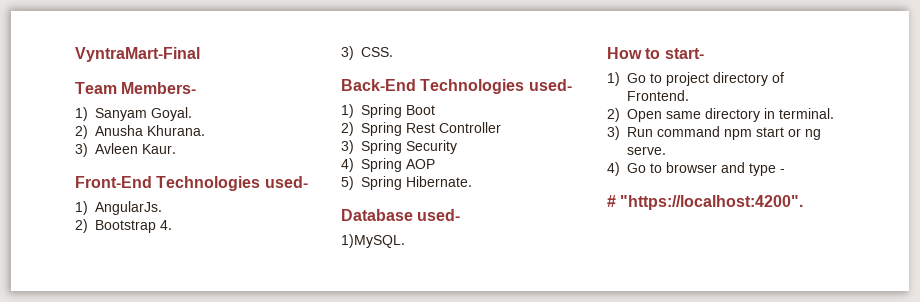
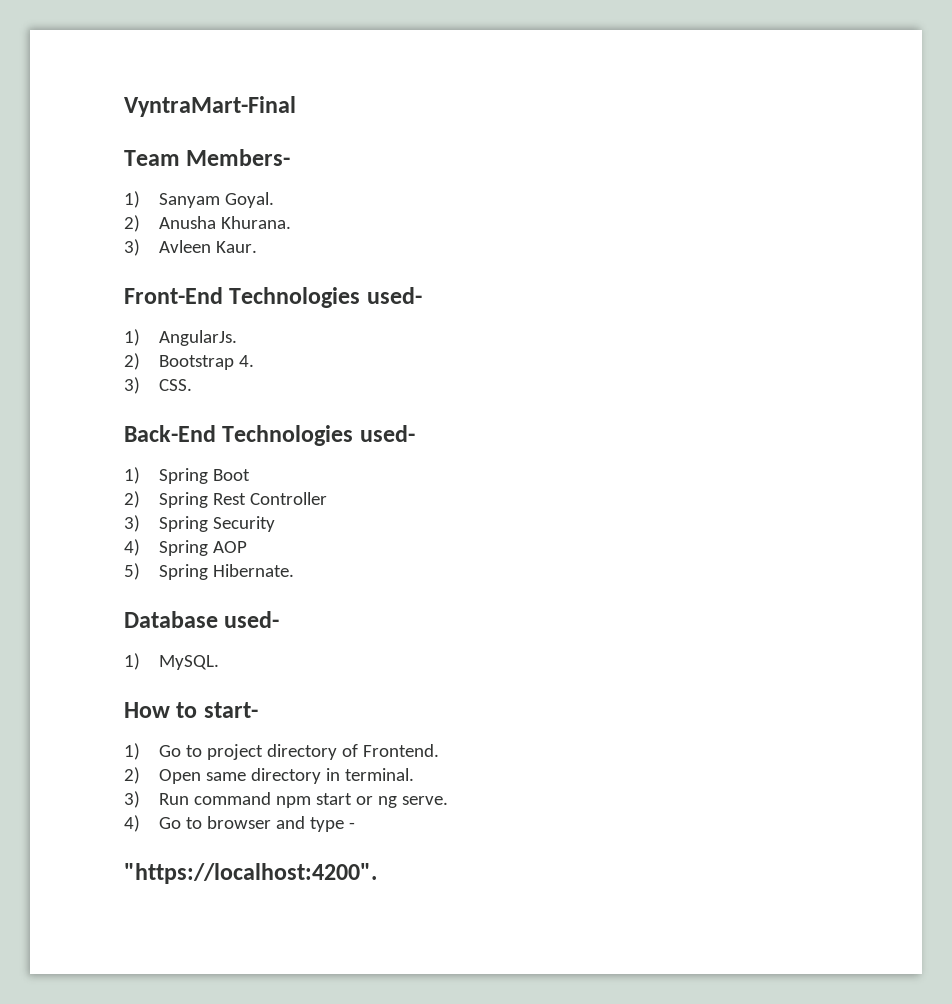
- 1)MySQL.
+ 1) MySQL.
- # "https://localhost:4200".
+ "https://localhost:4200".

